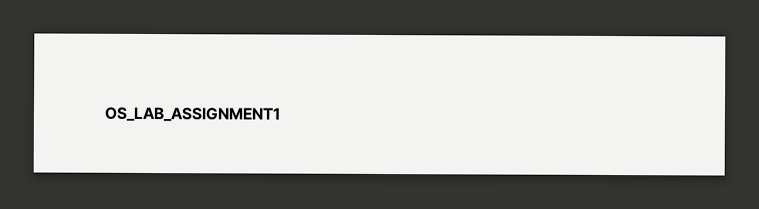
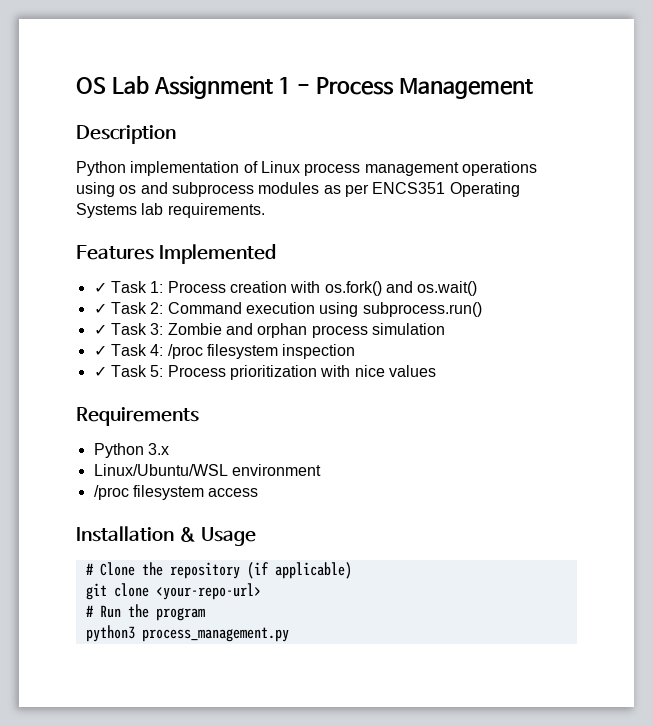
- OS_LAB_ASSIGNMENT1
+ OS Lab Assignment 1 - Process Management
+ Description
+ Python implementation of Linux process management operations using os and subprocess modules as per ENCS351 Operating Systems lab requirements.
+ Features Implemented
+ ✓ Task 1: Process creation with os.fork() and os.wait()
+ ✓ Task 2: Command execution using subprocess.run()
+ ✓ Task 3: Zombie and orphan process simulation
+ ✓ Task 4: /proc filesystem inspection
+ ✓ Task 5: Process prioritization with nice values
+ Requirements
+ Python 3.x
+ Linux/Ubuntu/WSL environment
+ /proc filesystem access
+ Installation & Usage
+ # Clone the repository (if applicable)
+ git clone <your-repo-url>
+ # Run the program
+ python3 process_management.py

